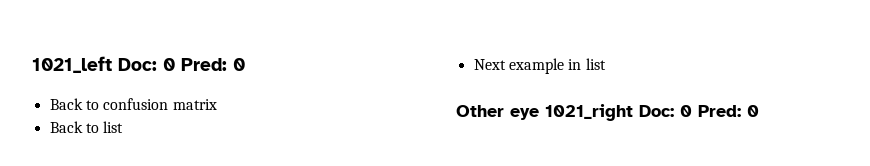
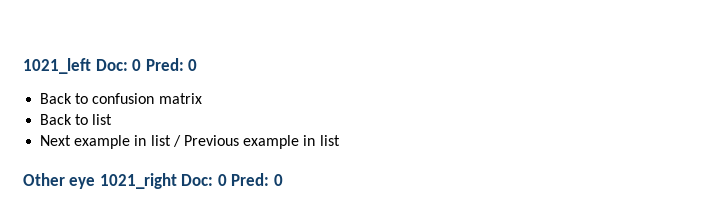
- Next example in list
+ Next example in list / Previous example in list

